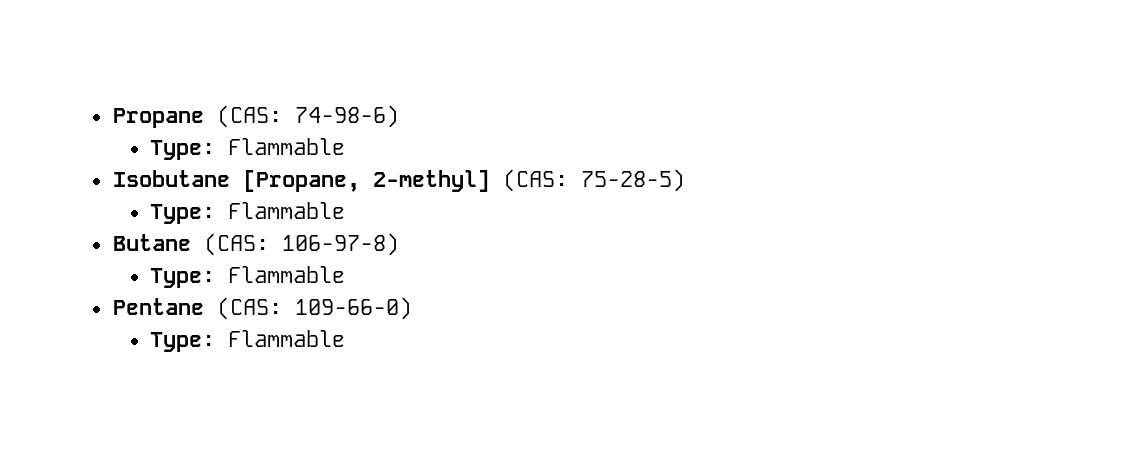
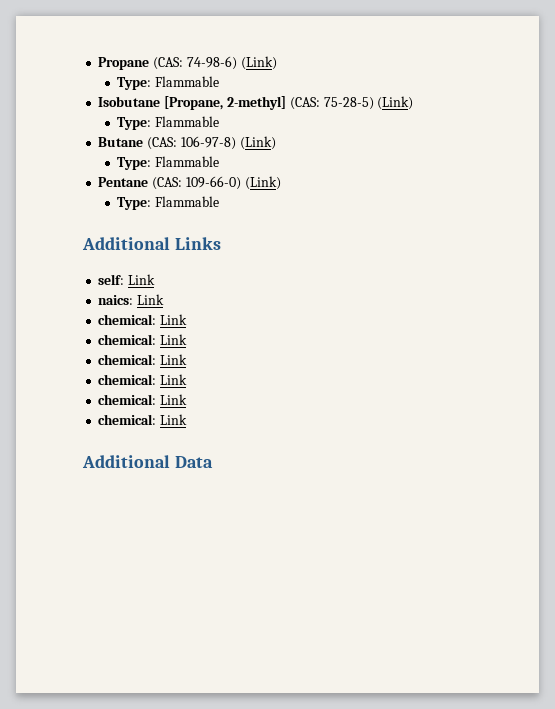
- Propane (CAS: 74-98-6)
+ Propane (CAS: 74-98-6) (Link)
- Isobutane [Propane, 2-methyl] (CAS: 75-28-5)
+ Isobutane [Propane, 2-methyl] (CAS: 75-28-5) (Link)
- Butane (CAS: 106-97-8)
+ Butane (CAS: 106-97-8) (Link)
- Pentane (CAS: 109-66-0)
+ Pentane (CAS: 109-66-0) (Link)
  Type: Flammable
+ Additional Links
+ self: Link
+ naics: Link
+ chemical: Link
+ chemical: Link
+ chemical: Link
+ chemical: Link
+ chemical: Link
+ chemical: Link
+ Additional Data

